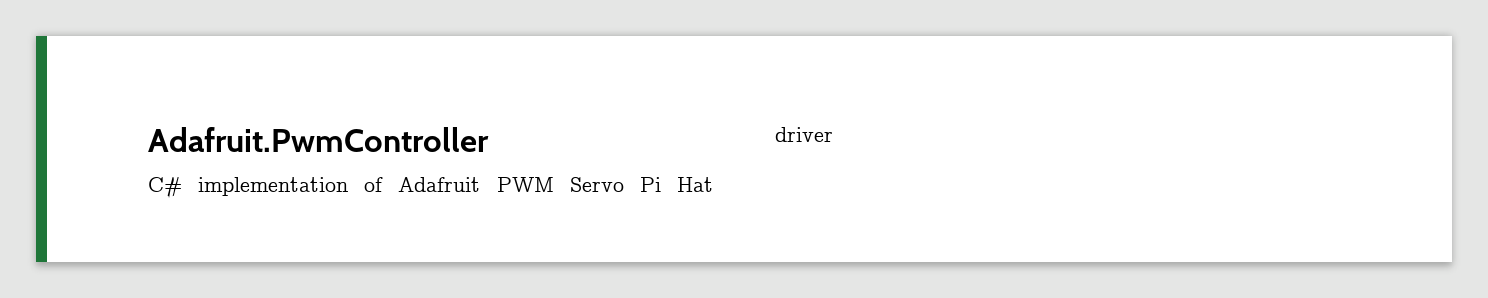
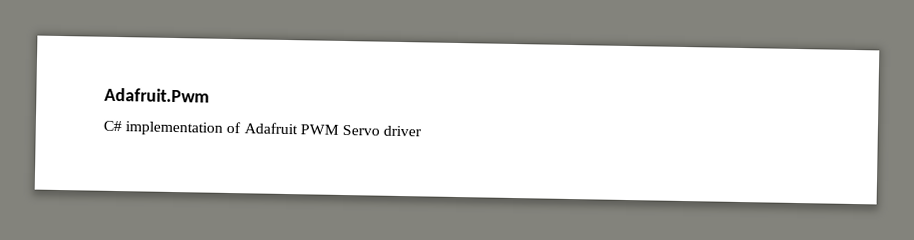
- Adafruit.PwmController
+ Adafruit.Pwm
- C# implementation of Adafruit PWM Servo Pi Hat driver
+ C# implementation of Adafruit PWM Servo driver

